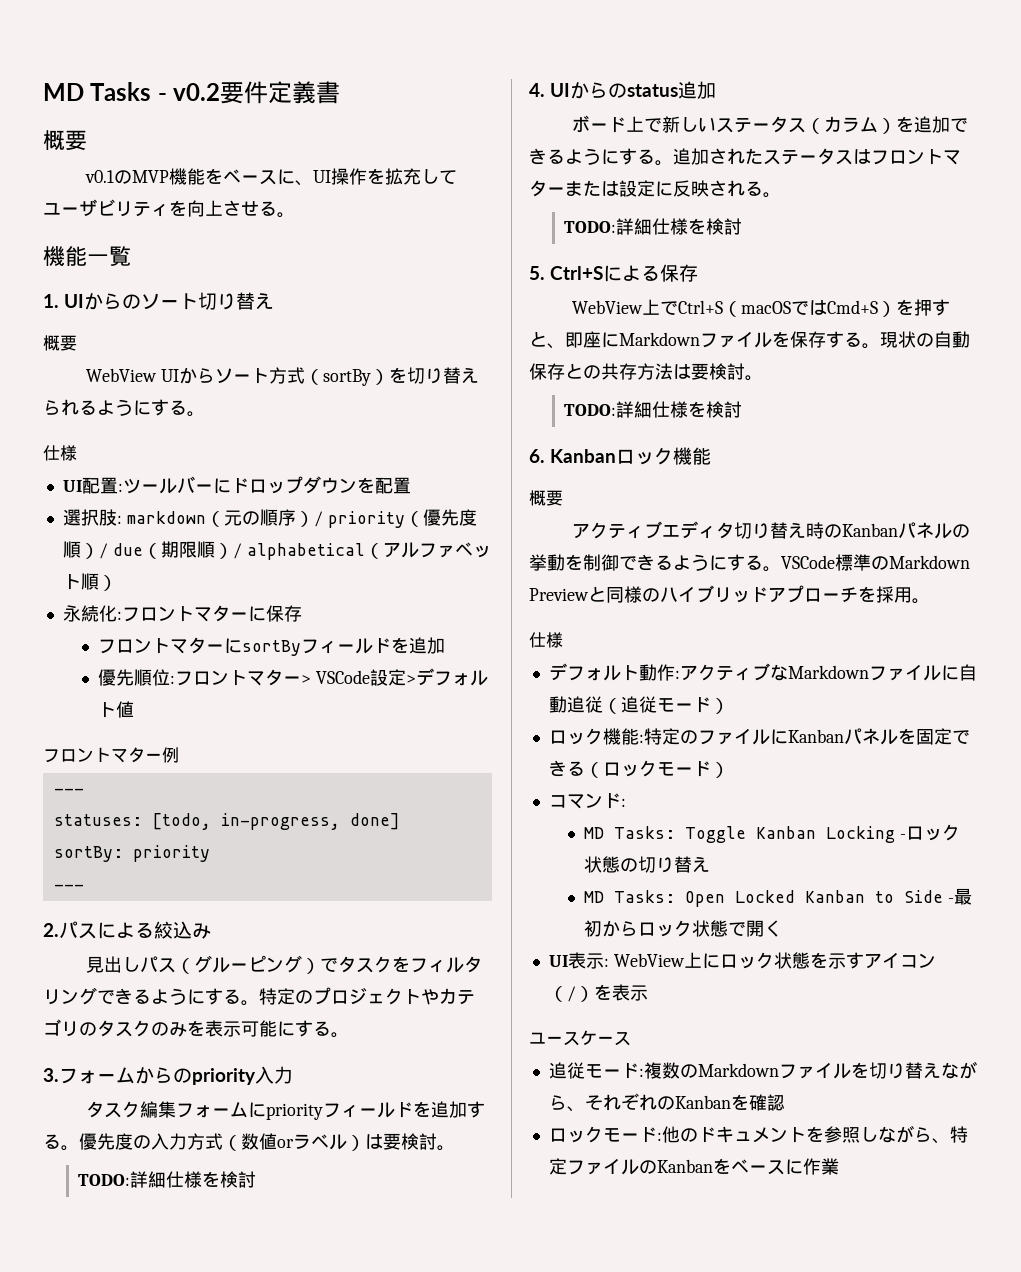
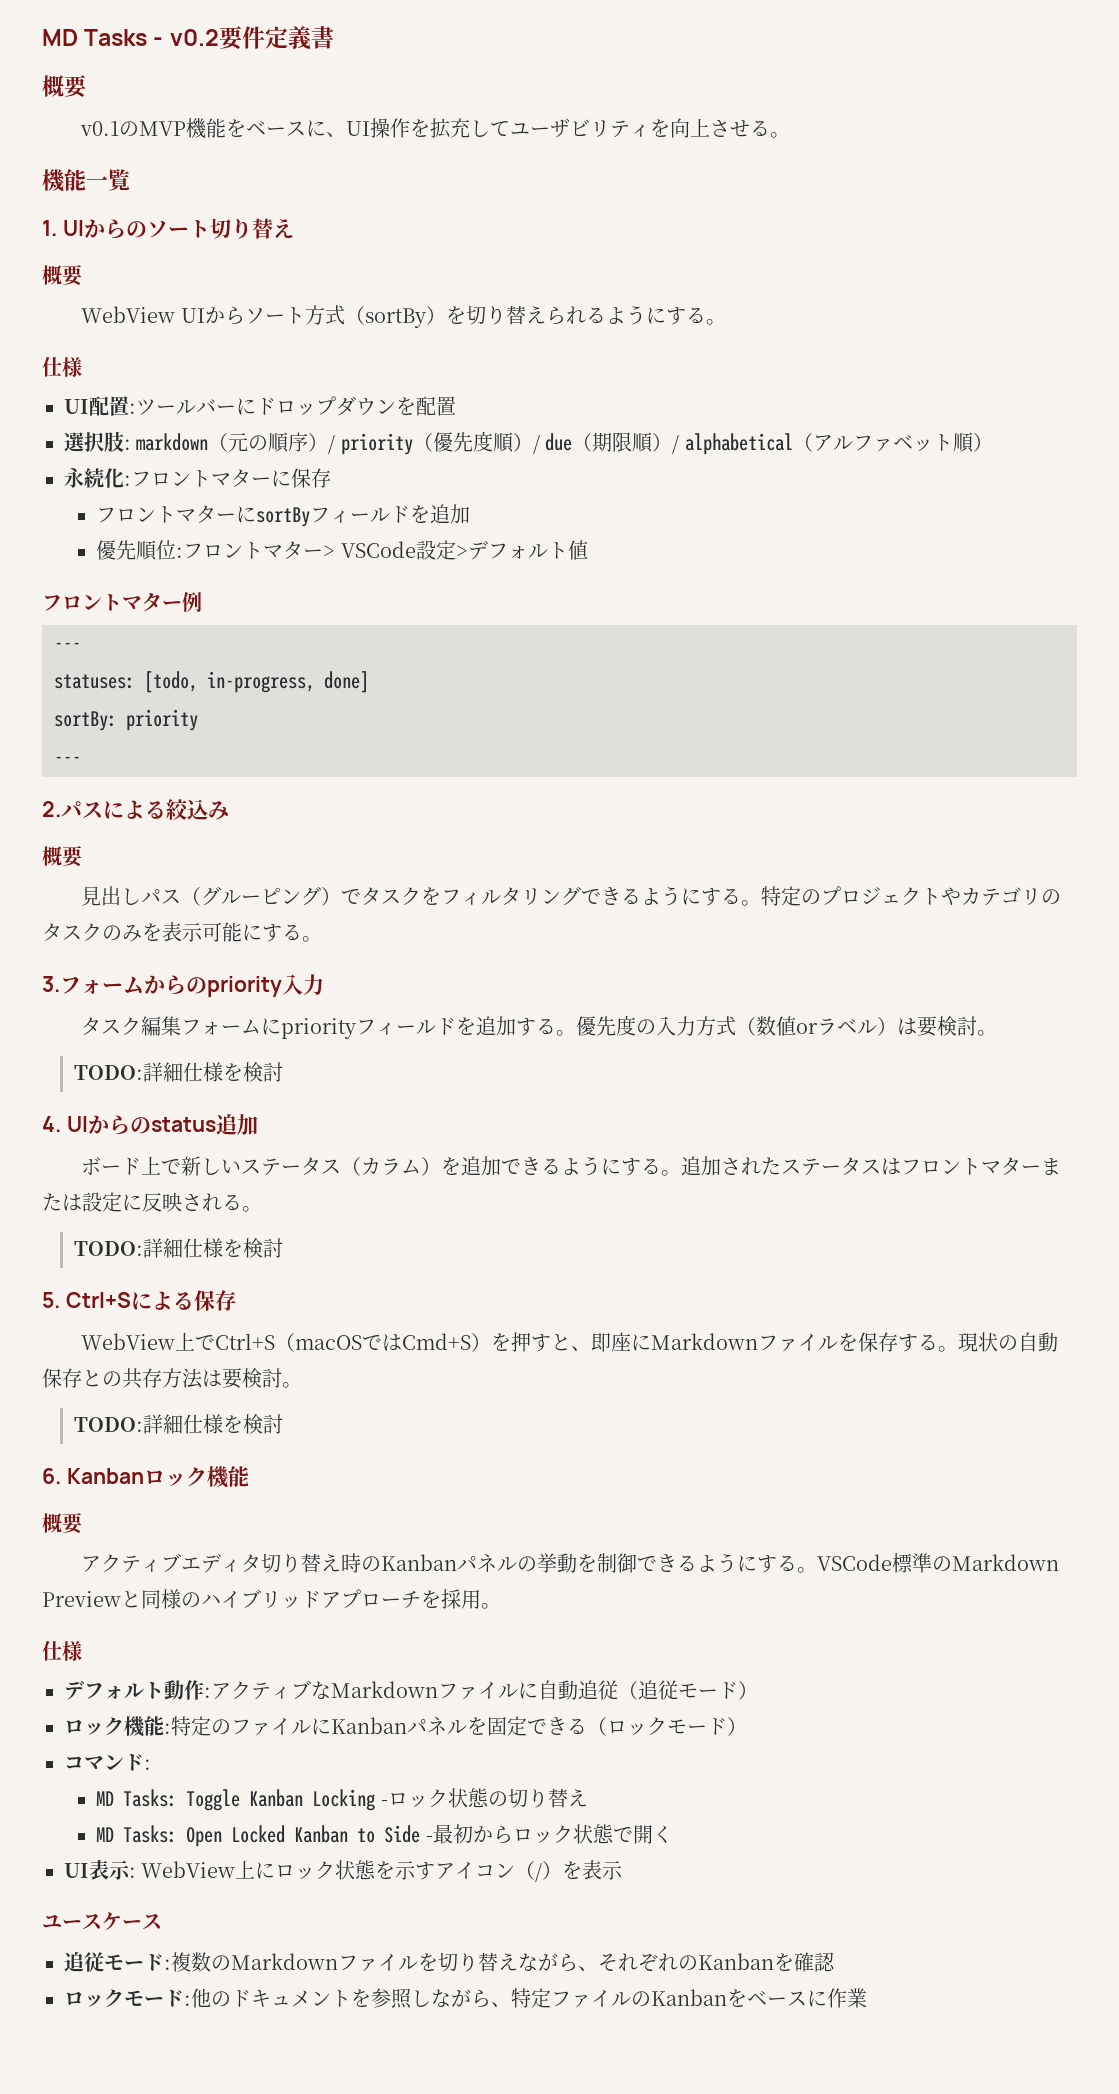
  2.パスによる絞込み
+ 概要

